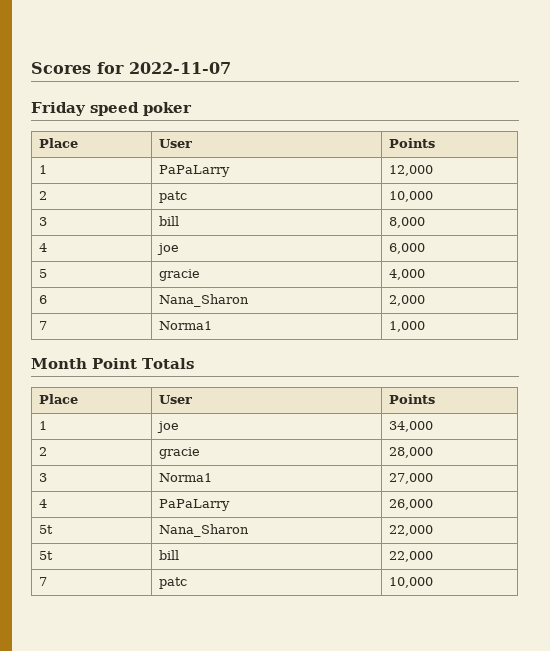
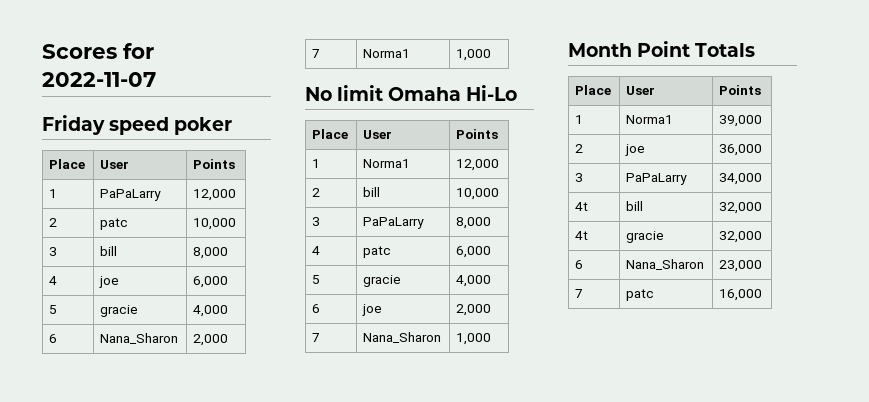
+ No limit Omaha Hi-Lo
+ Place | User | Points
+ 1 | Norma1 | 12,000
+ 2 | bill | 10,000
+ 3 | PaPaLarry | 8,000
+ 4 | patc | 6,000
+ 5 | gracie | 4,000
+ 6 | joe | 2,000
+ 7 | Nana_Sharon | 1,000
- 1 | joe | 34,000
- 2 | gracie | 28,000
- 3 | Norma1 | 27,000
- 4 | PaPaLarry | 26,000
- 5t | Nana_Sharon | 22,000
- 5t | bill | 22,000
+ 1 | Norma1 | 39,000
+ 2 | joe | 36,000
+ 3 | PaPaLarry | 34,000
+ 4t | bill | 32,000
+ 4t | gracie | 32,000
+ 6 | Nana_Sharon | 23,000
- 7 | patc | 10,000
+ 7 | patc | 16,000

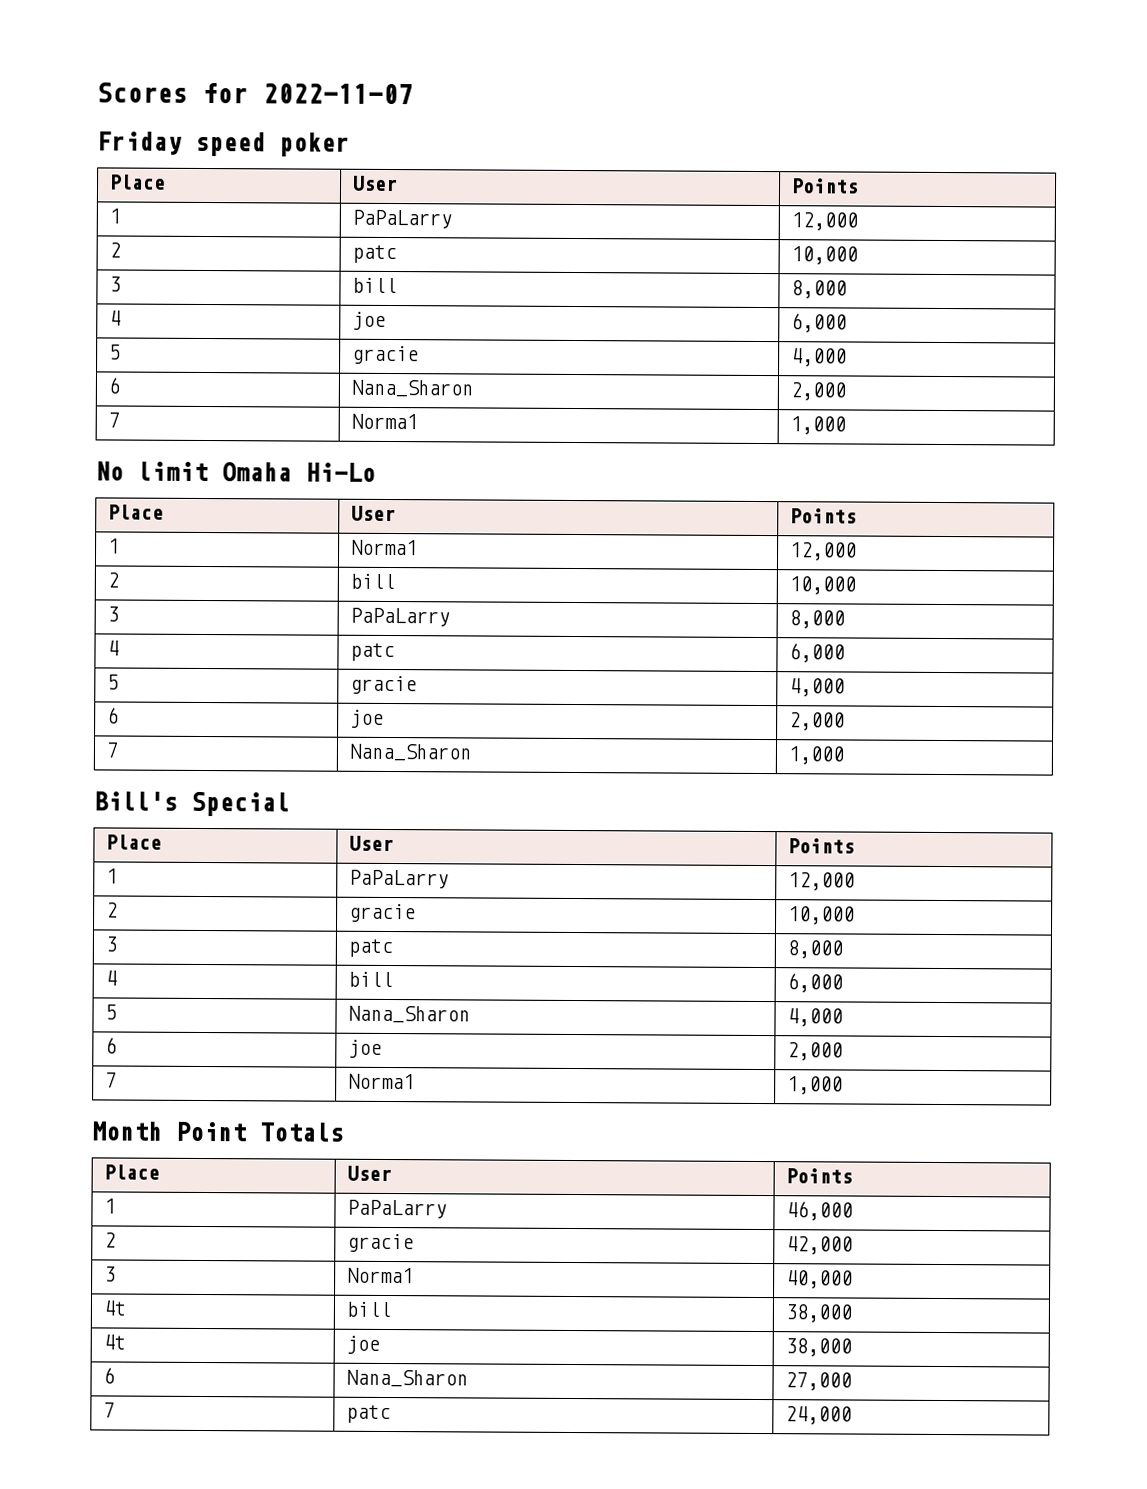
+ Bill's Special
+ Place | User | Points
+ 1 | PaPaLarry | 12,000
+ 2 | gracie | 10,000
+ 3 | patc | 8,000
+ 4 | bill | 6,000
+ 5 | Nana_Sharon | 4,000
+ 6 | joe | 2,000
+ 7 | Norma1 | 1,000
- 1 | Norma1 | 39,000
- 2 | joe | 36,000
- 3 | PaPaLarry | 34,000
+ 1 | PaPaLarry | 46,000
+ 2 | gracie | 42,000
+ 3 | Norma1 | 40,000
- 4t | bill | 32,000
- 4t | gracie | 32,000
- 6 | Nana_Sharon | 23,000
+ 4t | bill | 38,000
+ 4t | joe | 38,000
+ 6 | Nana_Sharon | 27,000
- 7 | patc | 16,000
+ 7 | patc | 24,000

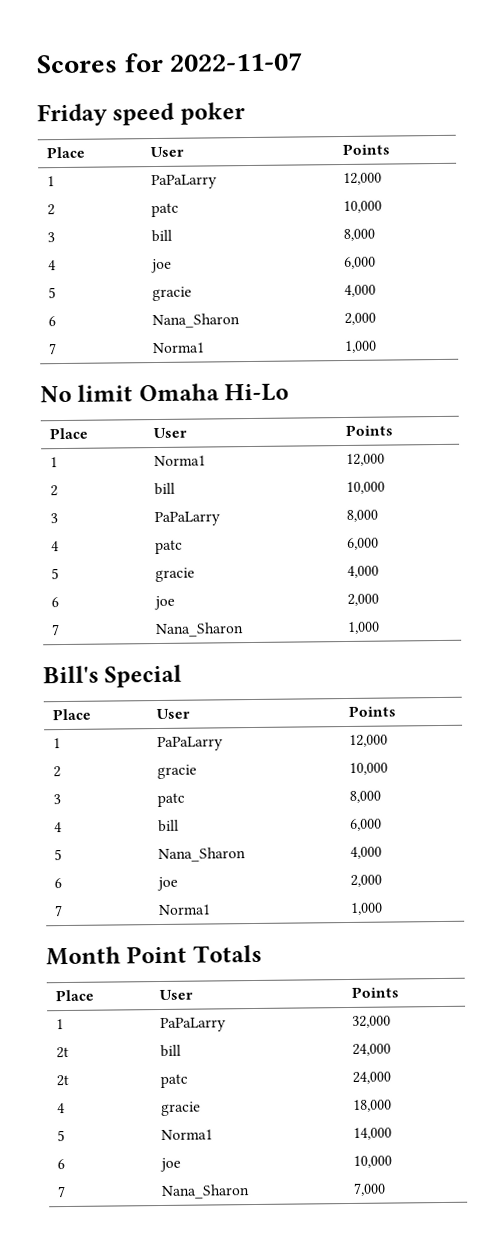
- 1 | PaPaLarry | 46,000
- 2 | gracie | 42,000
- 3 | Norma1 | 40,000
- 4t | bill | 38,000
- 4t | joe | 38,000
- 6 | Nana_Sharon | 27,000
- 7 | patc | 24,000
+ 1 | PaPaLarry | 32,000
+ 2t | bill | 24,000
+ 2t | patc | 24,000
+ 4 | gracie | 18,000
+ 5 | Norma1 | 14,000
+ 6 | joe | 10,000
+ 7 | Nana_Sharon | 7,000

